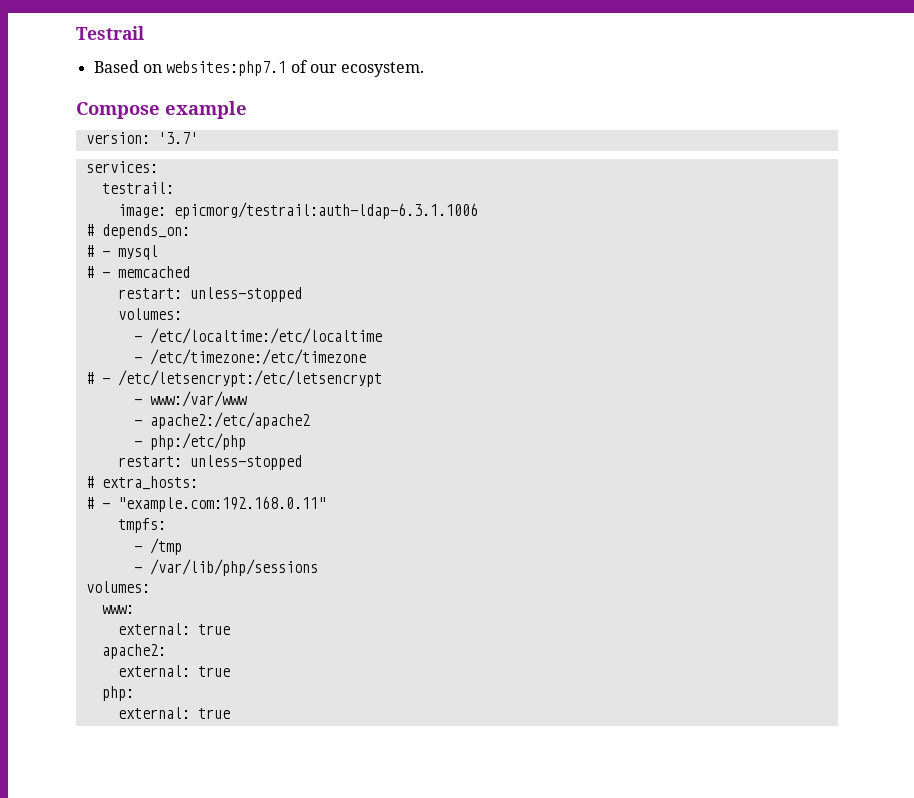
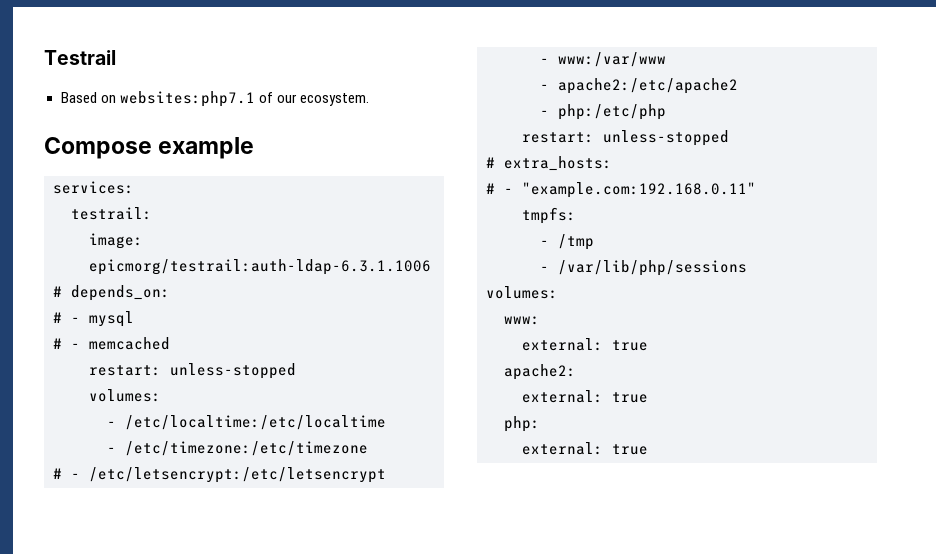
- version: '3.7'

